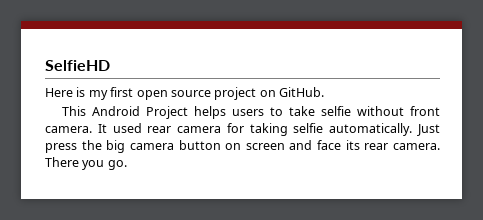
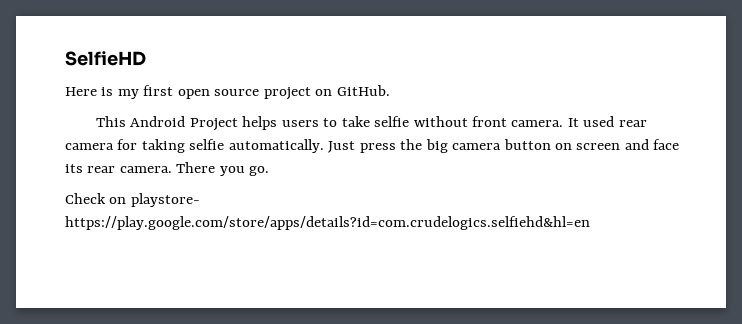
+ Check on playstore- https://play.google.com/store/apps/details?id=com.crudelogics.selfiehd&hl=en

